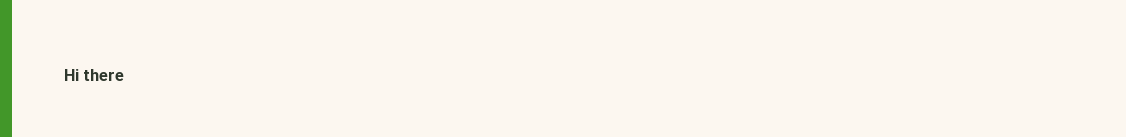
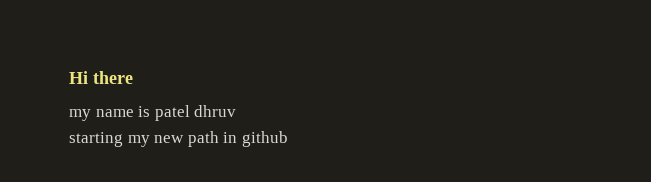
+ my name is patel dhruv
+ starting my new path in github

